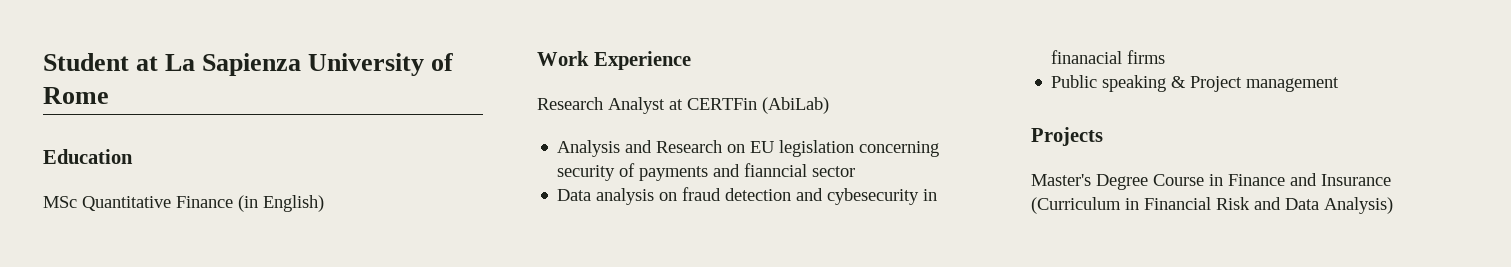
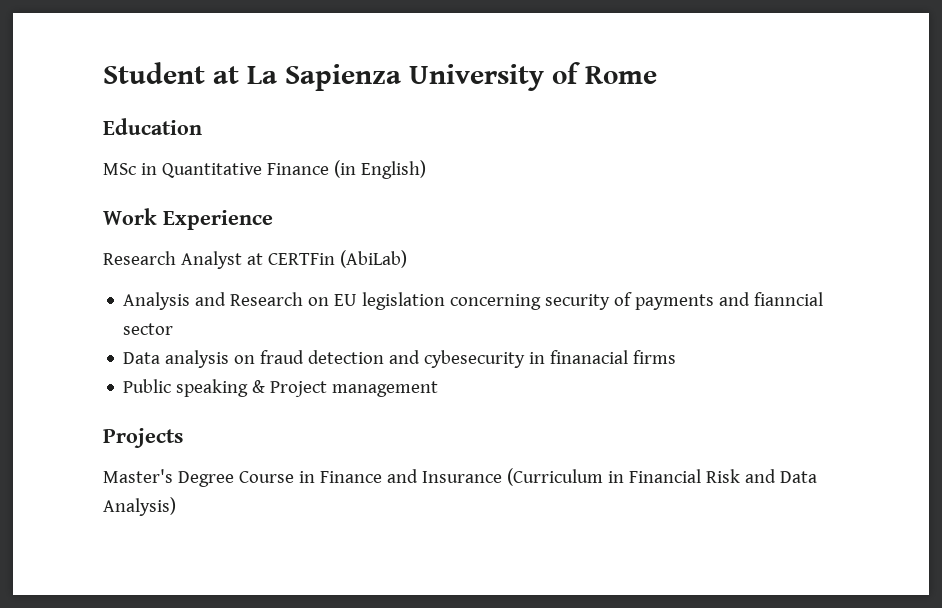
- MSc Quantitative Finance (in English)
+ MSc in Quantitative Finance (in English)

